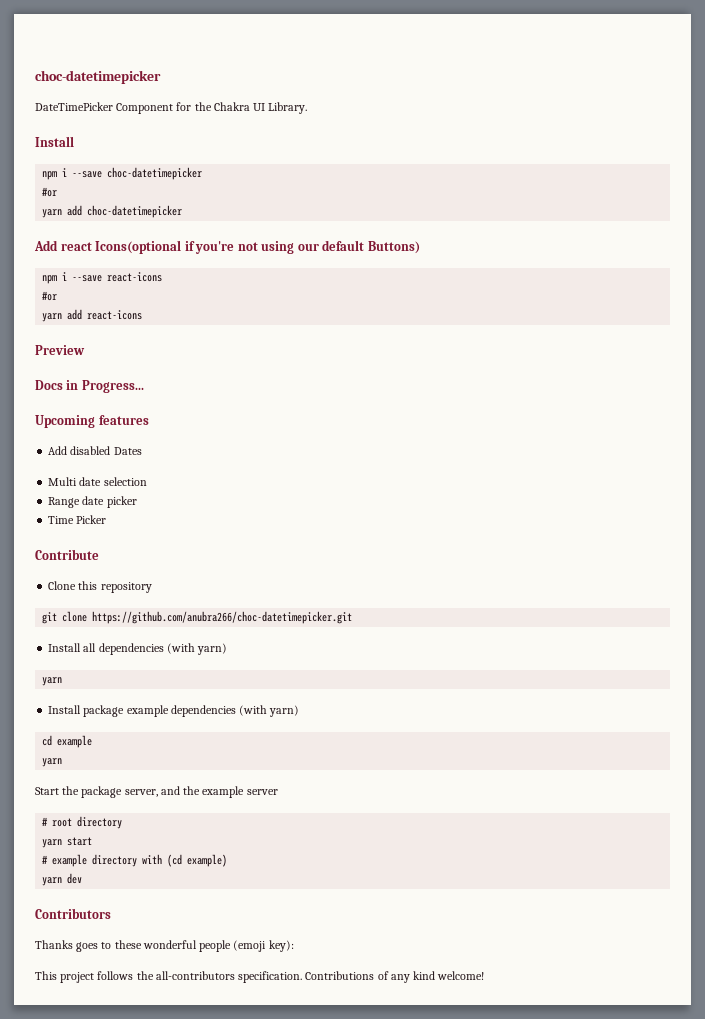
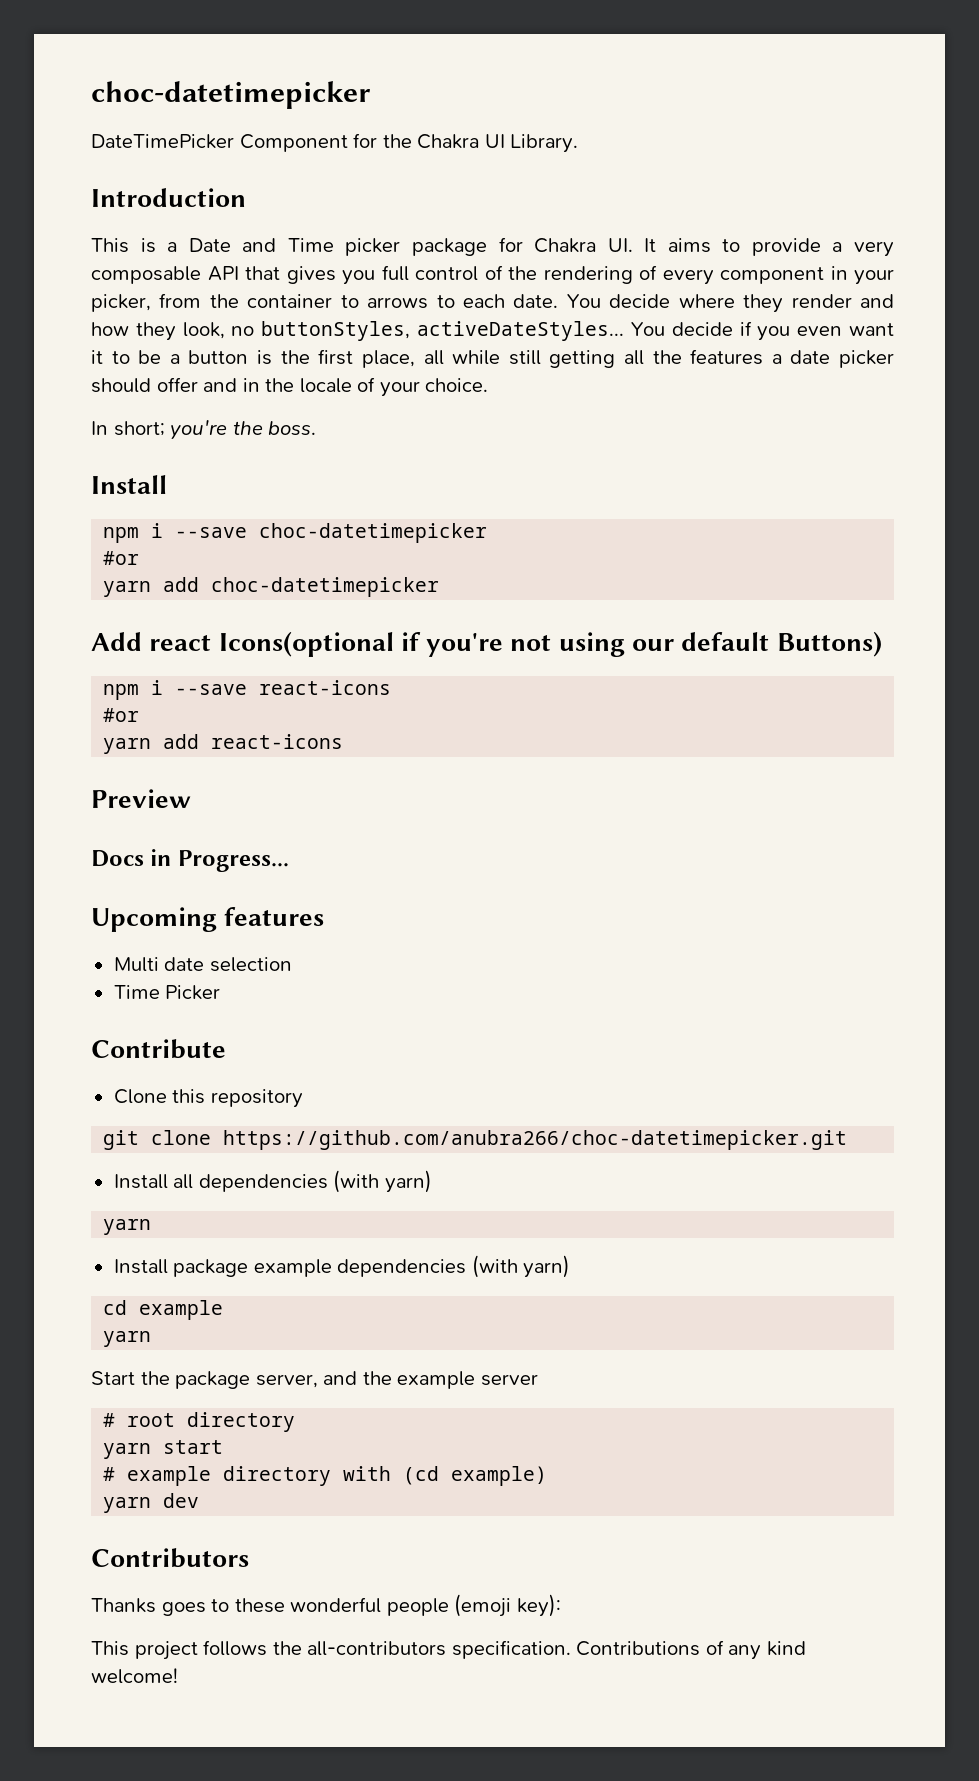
+ Introduction
+ This is a Date and Time picker package for Chakra UI. It aims to provide a very composable API that gives you full control of the rendering of every component in your picker, from the container to arrows to each date. You decide where they render and how they look, no buttonStyles, activeDateStyles... You decide if you even want it to be a button is the first place, all while still getting all the features a date picker should offer and in the locale of your choice.
+ In short; you're the boss.
- Add disabled Dates
- Range date picker

